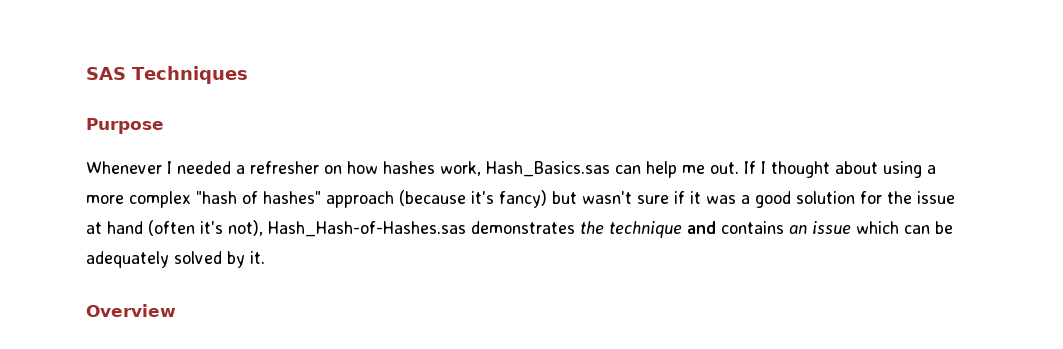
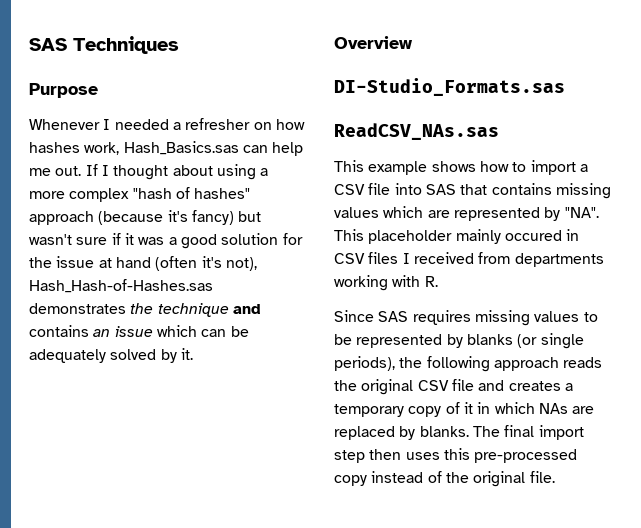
+ DI-Studio_Formats.sas
+ ReadCSV_NAs.sas
+ This example shows how to import a CSV file into SAS that contains missing values which are represented by "NA". This placeholder mainly occured in CSV files I received from departments working with R.
+ Since SAS requires missing values to be represented by blanks (or single periods), the following approach reads the original CSV file and creates a temporary copy of it in which NAs are replaced by blanks. The final import step then uses this pre-processed copy instead of the original file.

